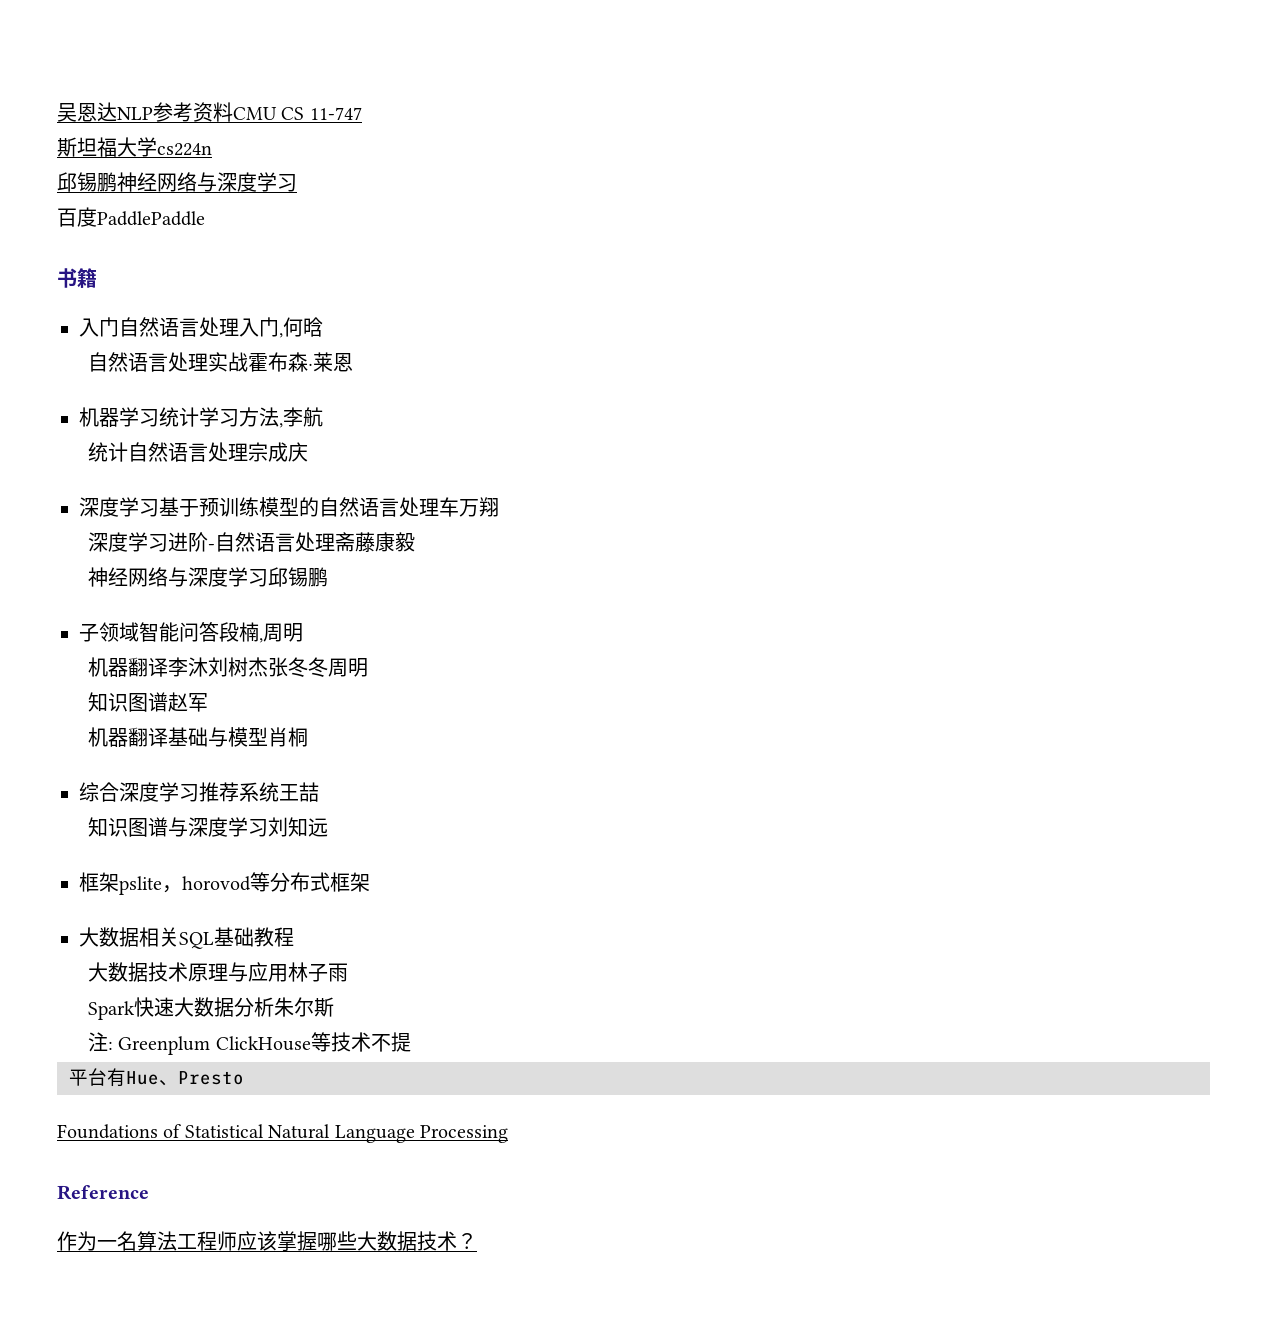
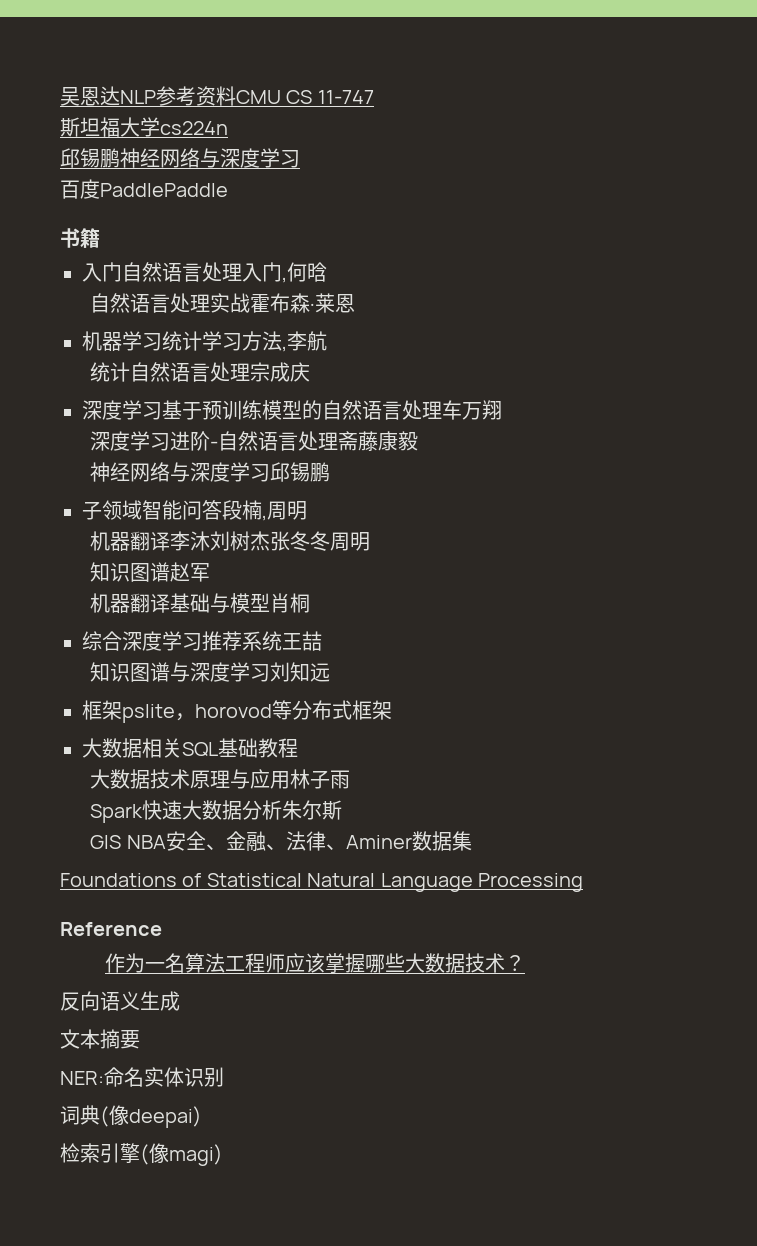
- 注: Greenplum ClickHouse等技术不提
- 平台有Hue、Presto
+ GIS NBA安全、金融、法律、Aminer数据集
+ 反向语义生成
+ 文本摘要
+ NER:命名实体识别
+ 词典(像deepai)
+ 检索引擎(像magi)

